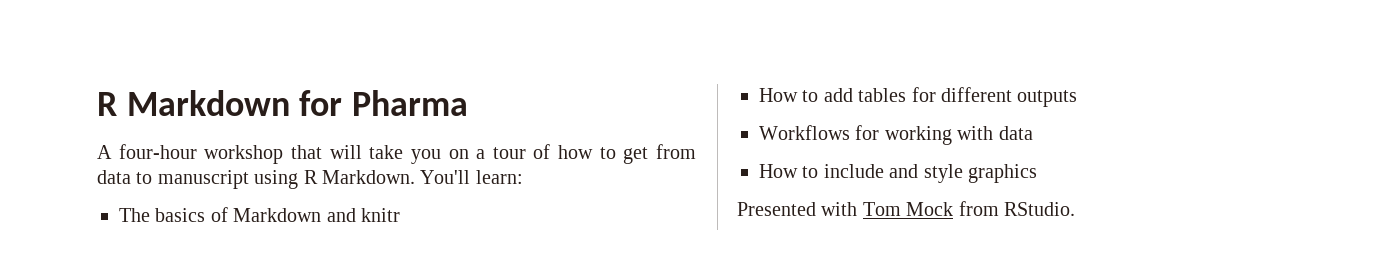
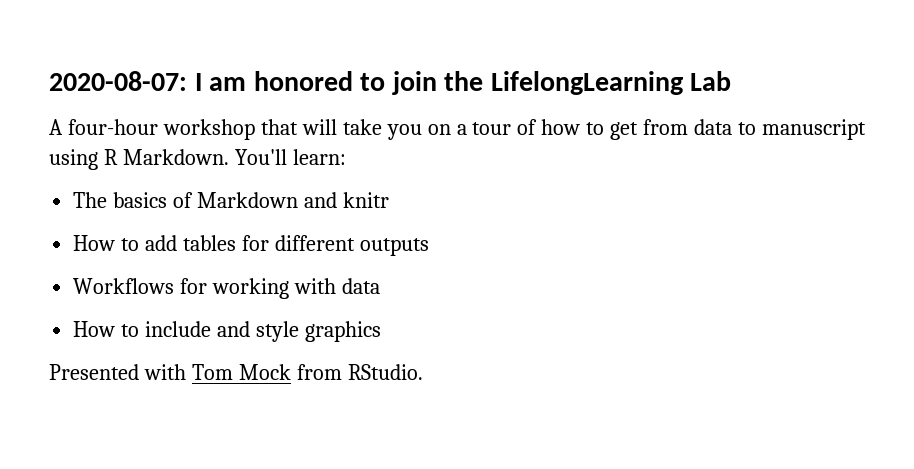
- R Markdown for Pharma
+ 2020-08-07: I am honored to join the LifelongLearning Lab

